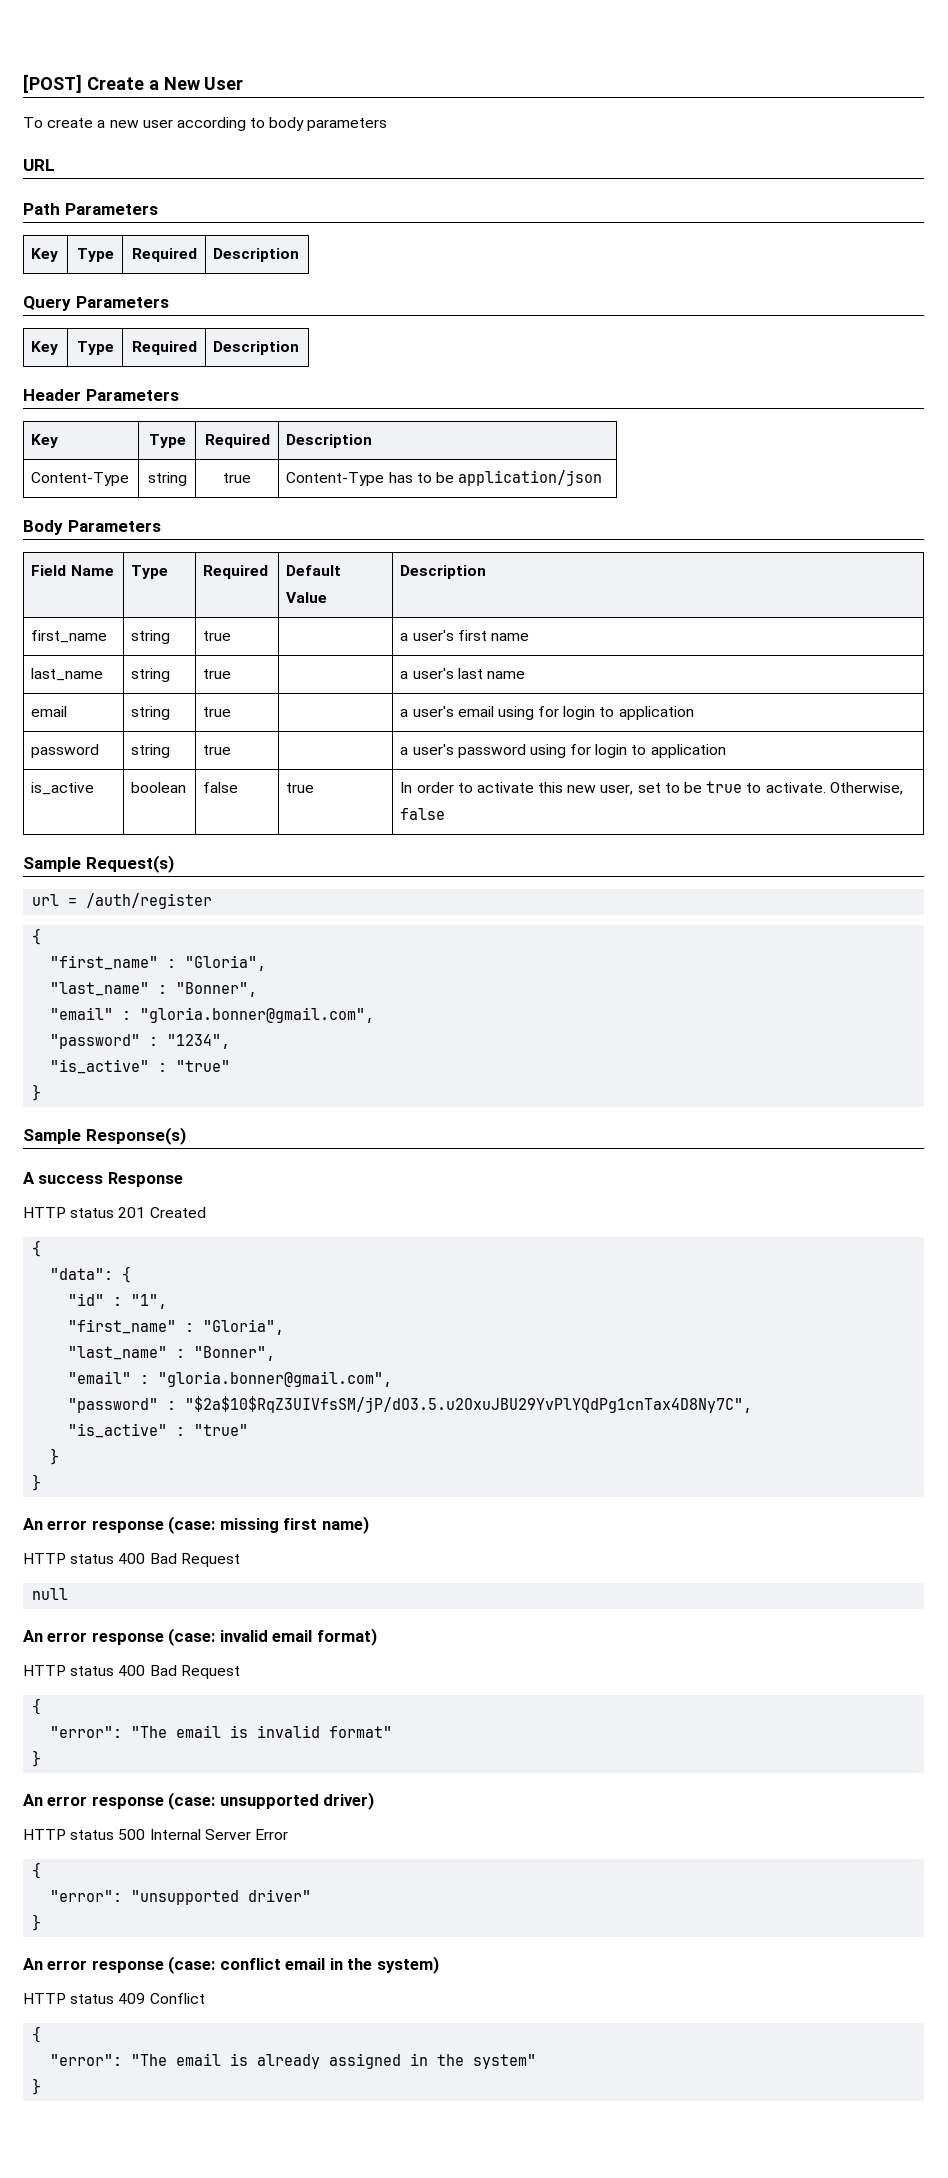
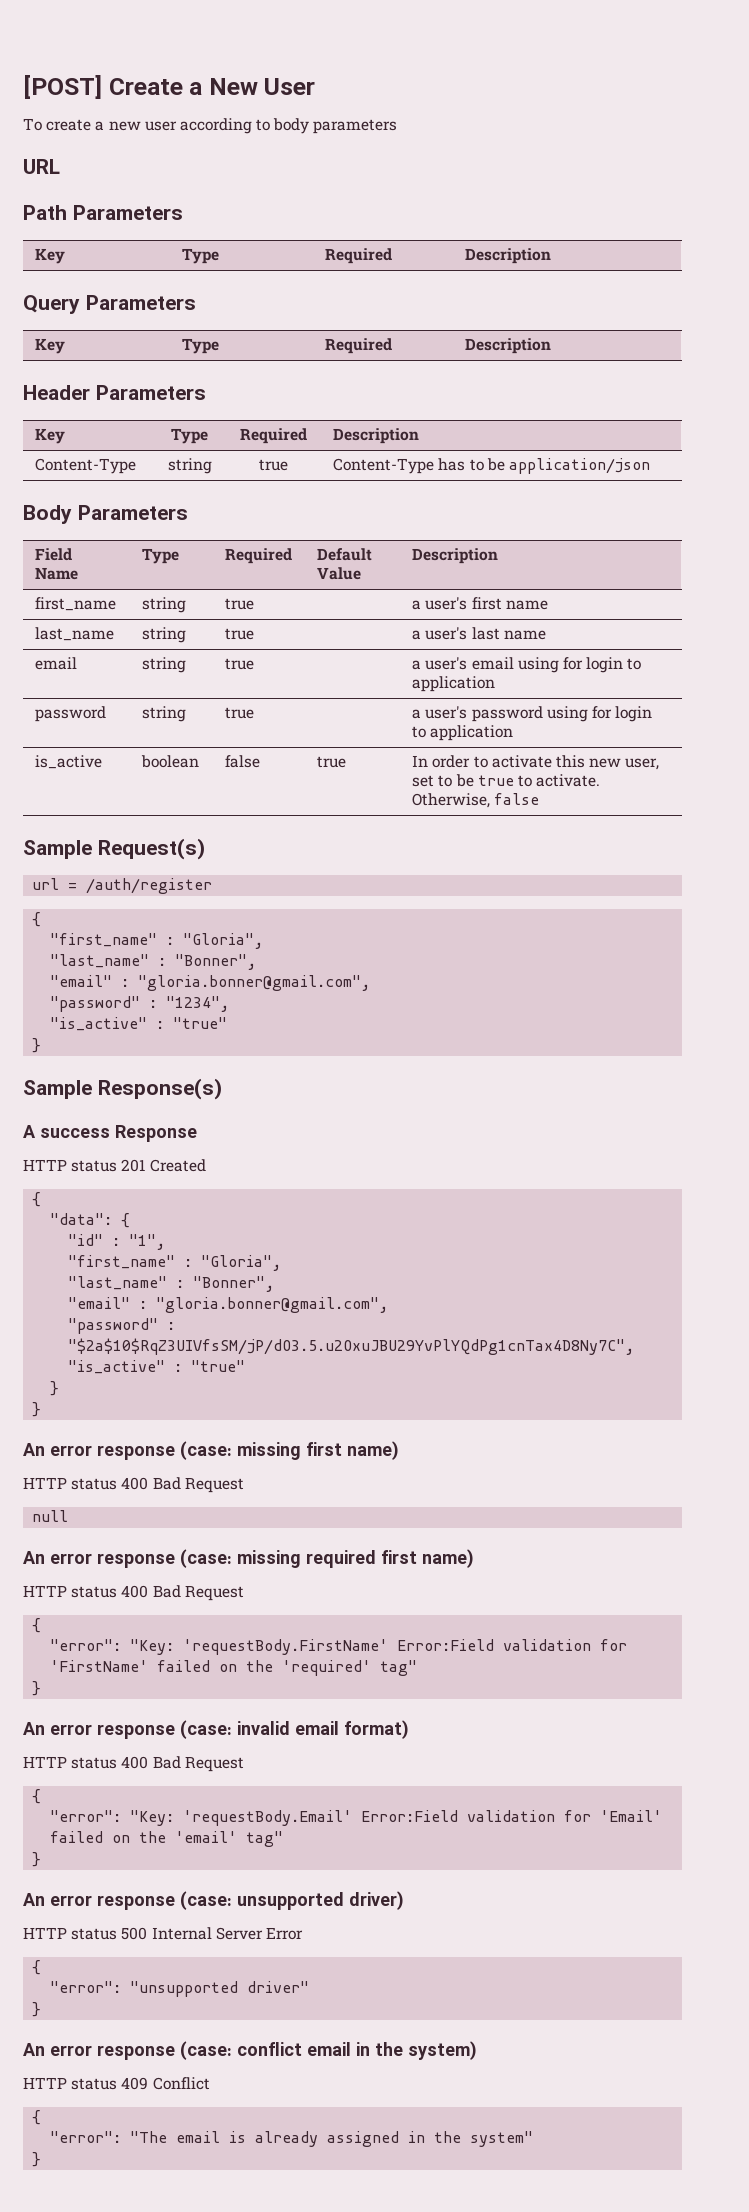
+ An error response (case: missing required first name)
+ HTTP status 400 Bad Request
+ {
+ "error": "Key: 'requestBody.FirstName' Error:Field validation for 'FirstName' failed on the 'required' tag"
+ }
- "error": "The email is invalid format"
+ "error": "Key: 'requestBody.Email' Error:Field validation for 'Email' failed on the 'email' tag"

